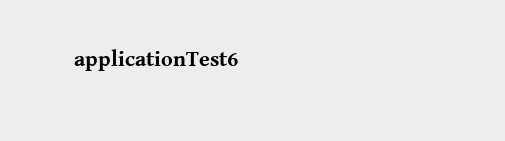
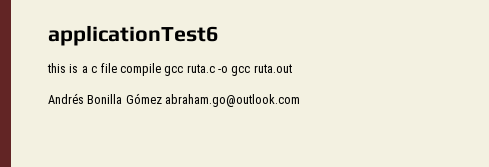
+ this is a c file compile gcc ruta.c -o gcc ruta.out
+ Andrés Bonilla Gómez abraham.go@outlook.com

